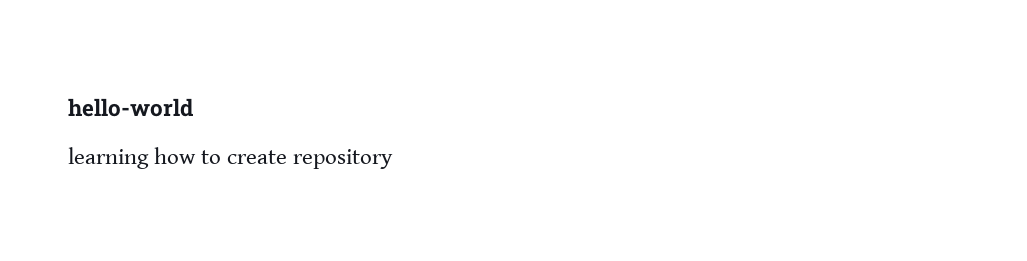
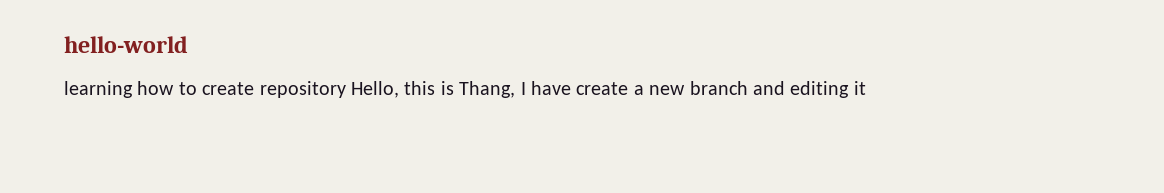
- learning how to create repository
+ learning how to create repository Hello, this is Thang, I have create a new branch and editing it

